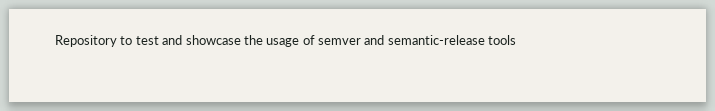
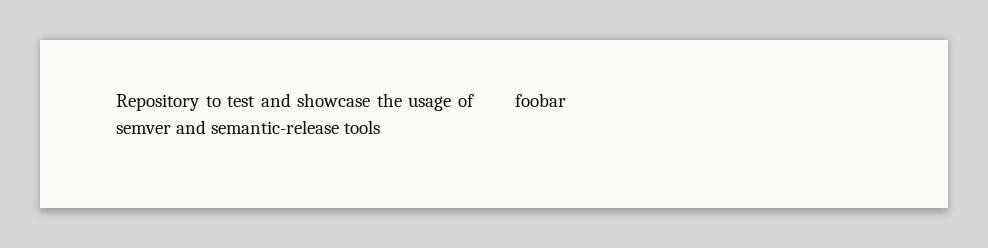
+ foobar

